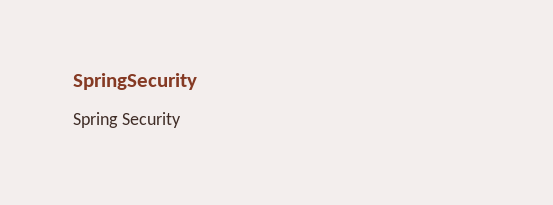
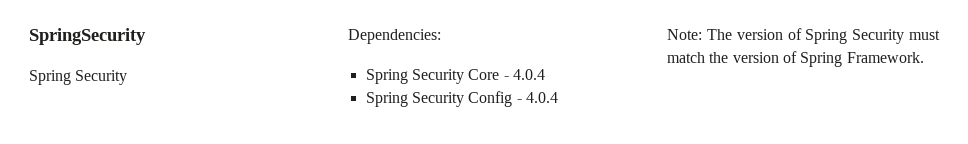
+ Dependencies:
+ Spring Security Core - 4.0.4
+ Spring Security Config - 4.0.4
+ Note: The version of Spring Security must match the version of Spring Framework.

